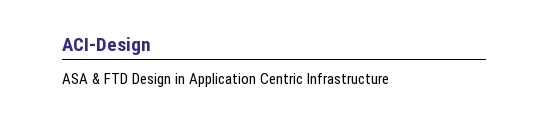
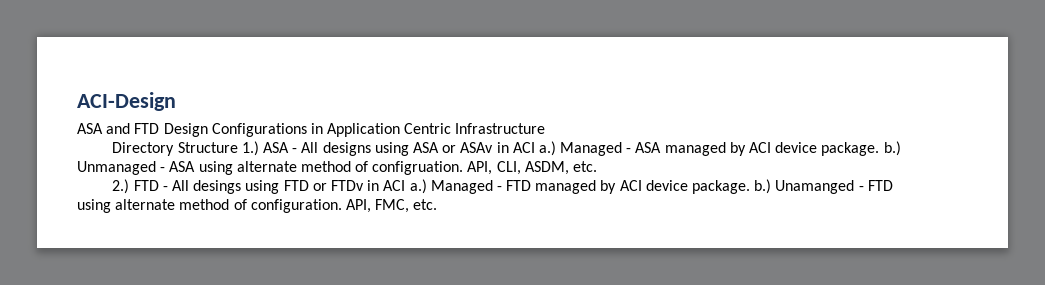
- ASA & FTD Design in Application Centric Infrastructure
+ ASA and FTD Design Configurations in Application Centric Infrastructure
+ Directory Structure 1.) ASA - All designs using ASA or ASAv in ACI a.) Managed - ASA managed by ACI device package. b.) Unmanaged - ASA using alternate method of configruation. API, CLI, ASDM, etc.
+ 2.) FTD - All desings using FTD or FTDv in ACI a.) Managed - FTD managed by ACI device package. b.) Unamanged - FTD using alternate method of configuration. API, FMC, etc.

